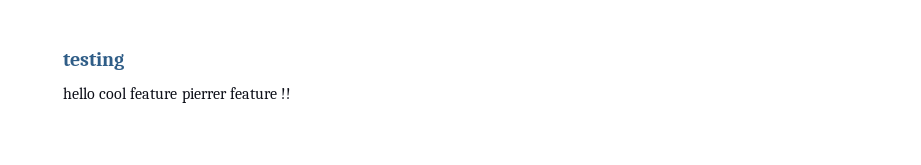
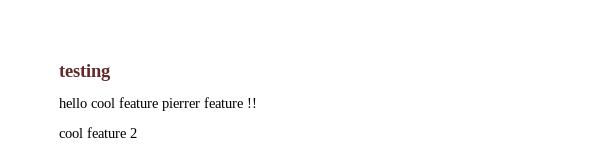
+ cool feature 2

